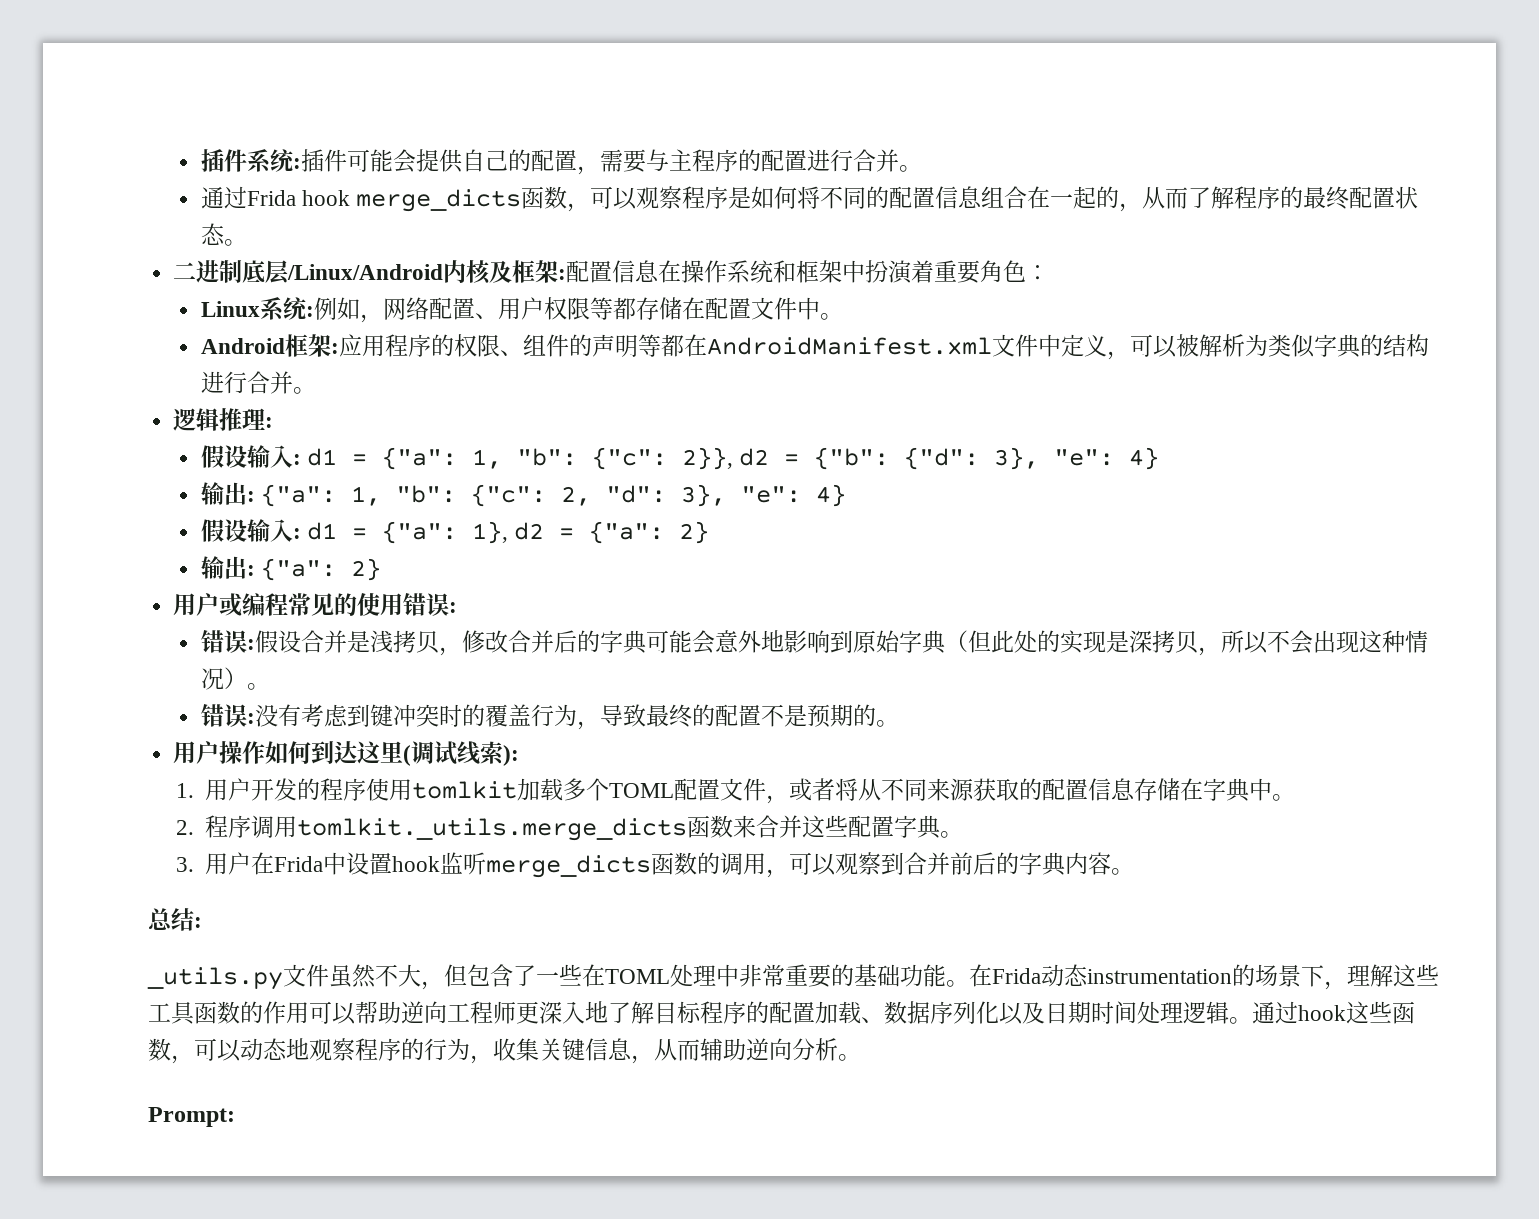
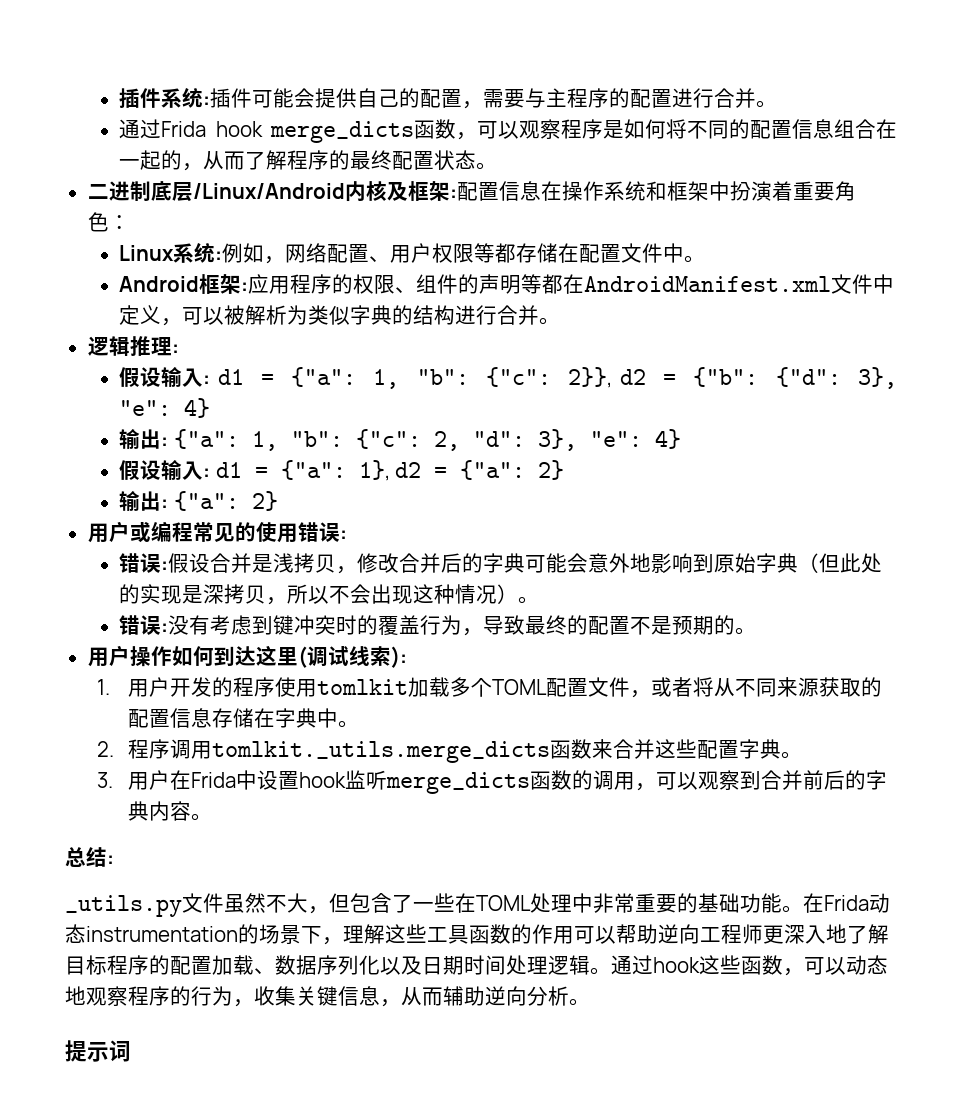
- Prompt:
+ 提示词

